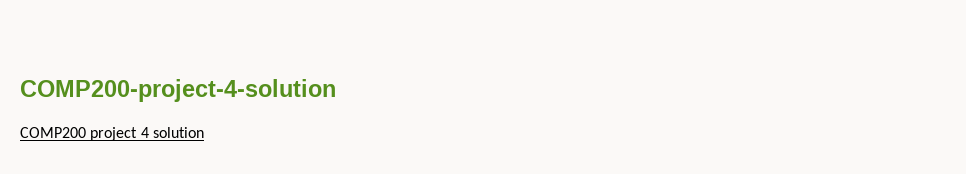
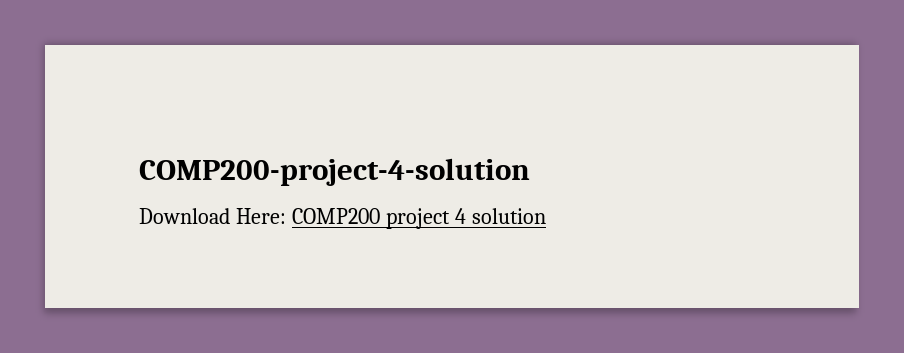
- COMP200 project 4 solution
+ Download Here: COMP200 project 4 solution

